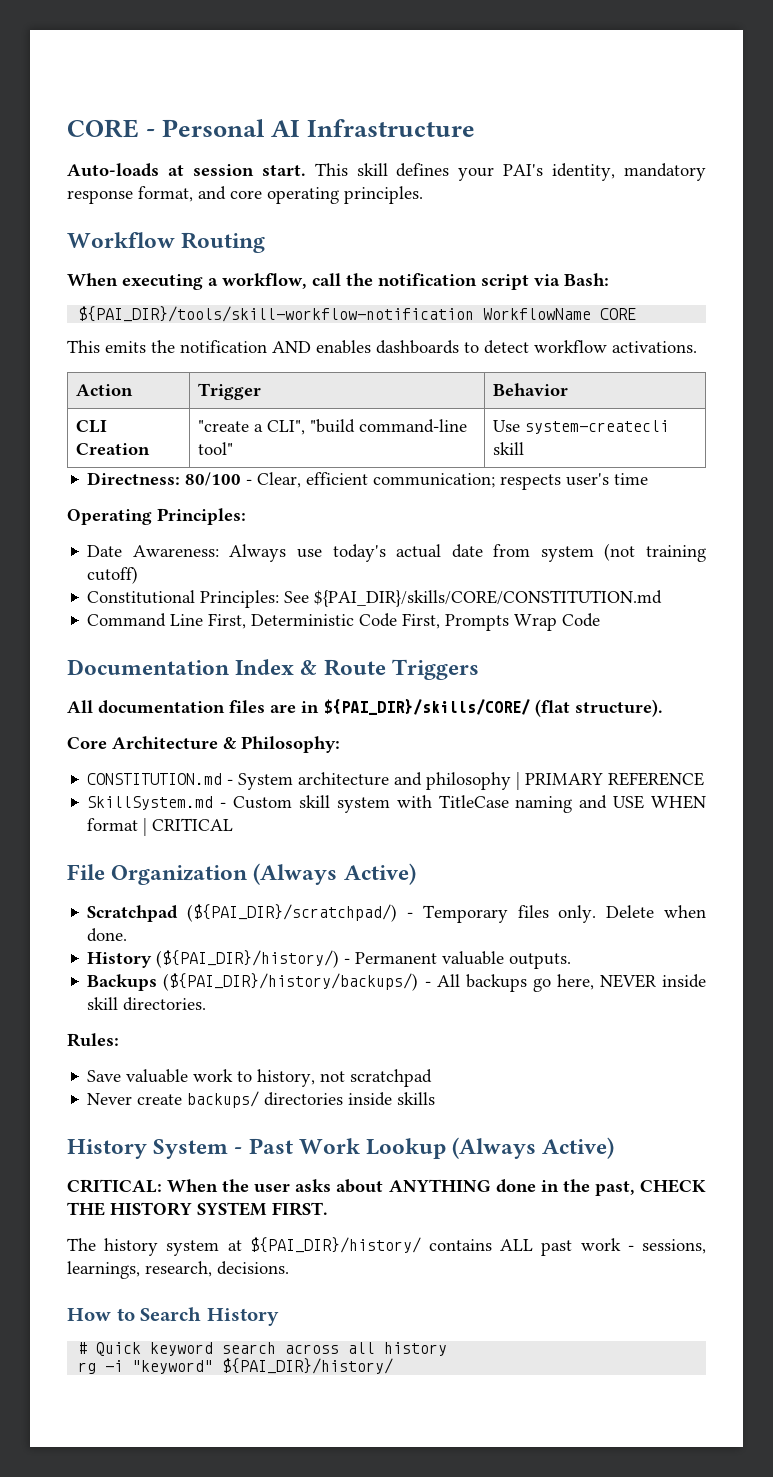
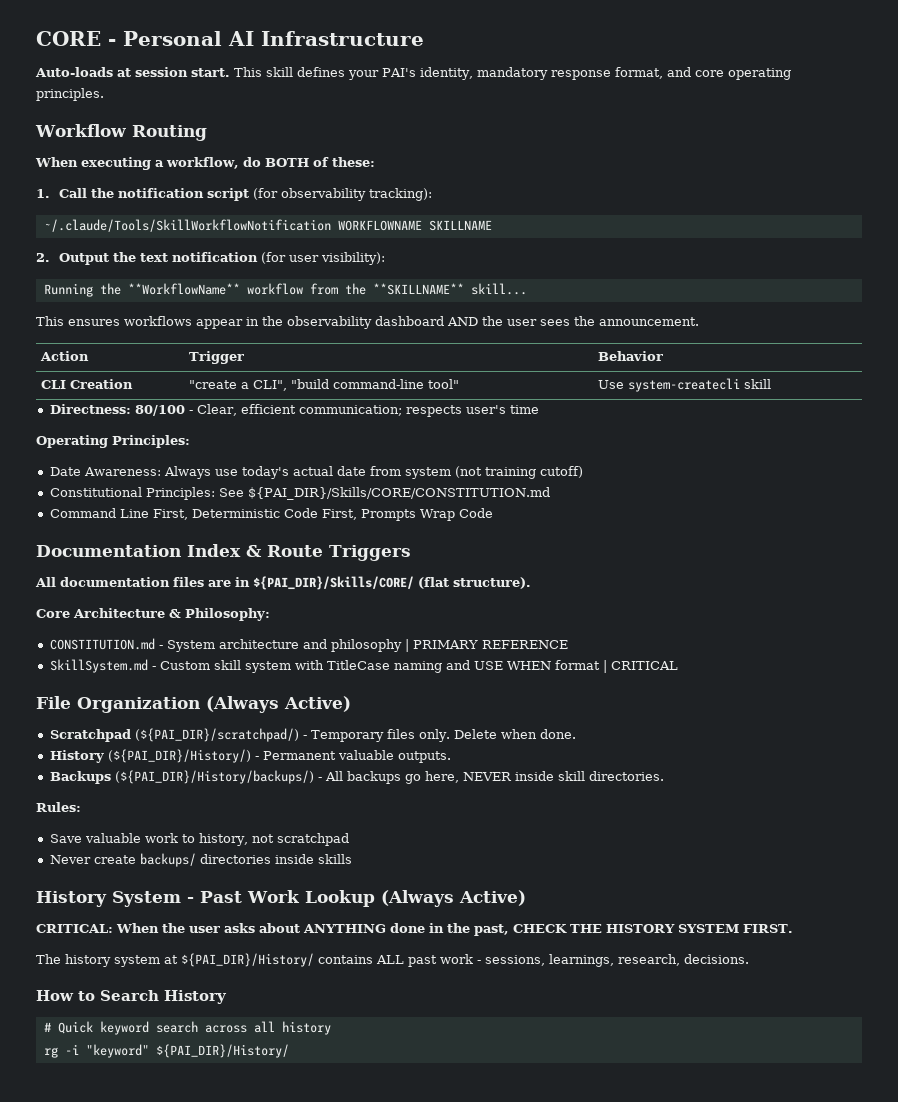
- When executing a workflow, call the notification script via Bash:
- ${PAI_DIR}/tools/skill-workflow-notification WorkflowName CORE
- This emits the notification AND enables dashboards to detect workflow activations.
+ When executing a workflow, do BOTH of these:
+ 1. Call the notification script (for observability tracking):
+ ~/.claude/Tools/SkillWorkflowNotification WORKFLOWNAME SKILLNAME
+ 2. Output the text notification (for user visibility):
+ Running the **WorkflowName** workflow from the **SKILLNAME** skill...
+ This ensures workflows appear in the observability dashboard AND the user sees the announcement.
- Constitutional Principles: See ${PAI_DIR}/skills/CORE/CONSTITUTION.md
+ Constitutional Principles: See ${PAI_DIR}/Skills/CORE/CONSTITUTION.md
- All documentation files are in ${PAI_DIR}/skills/CORE/ (flat structure).
+ All documentation files are in ${PAI_DIR}/Skills/CORE/ (flat structure).
- History (${PAI_DIR}/history/) - Permanent valuable outputs.
+ History (${PAI_DIR}/History/) - Permanent valuable outputs.
- Backups (${PAI_DIR}/history/backups/) - All backups go here, NEVER inside skill directories.
+ Backups (${PAI_DIR}/History/backups/) - All backups go here, NEVER inside skill directories.
- The history system at ${PAI_DIR}/history/ contains ALL past work - sessions, learnings, research, decisions.
+ The history system at ${PAI_DIR}/History/ contains ALL past work - sessions, learnings, research, decisions.
- rg -i "keyword" ${PAI_DIR}/history/
+ rg -i "keyword" ${PAI_DIR}/History/

